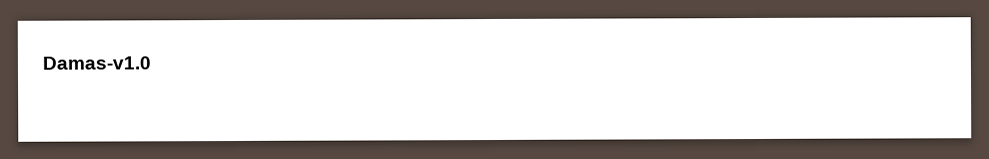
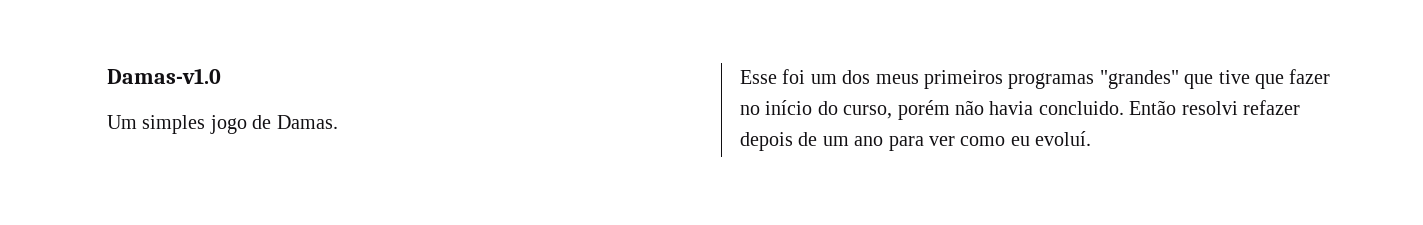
+ Um simples jogo de Damas.
+ Esse foi um dos meus primeiros programas "grandes" que tive que fazer no início do curso, porém não havia concluido. Então resolvi refazer depois de um ano para ver como eu evoluí.

